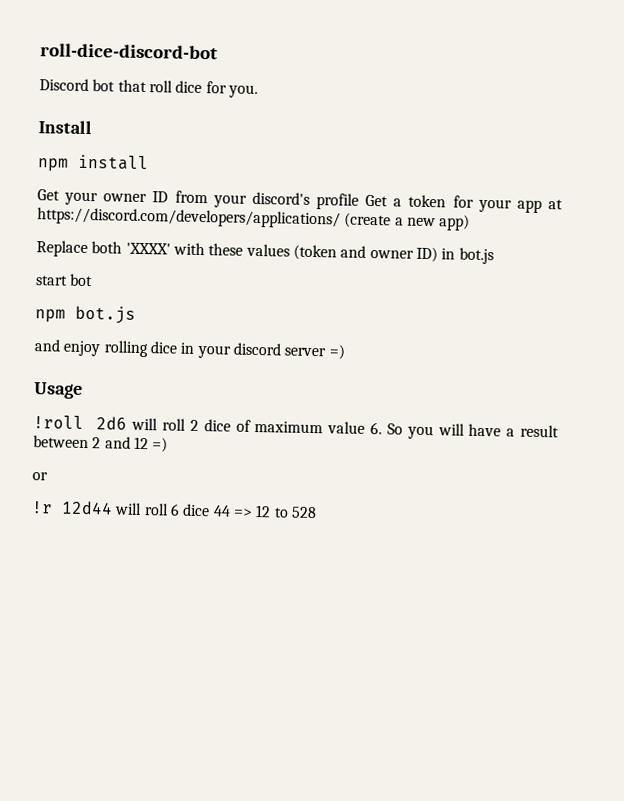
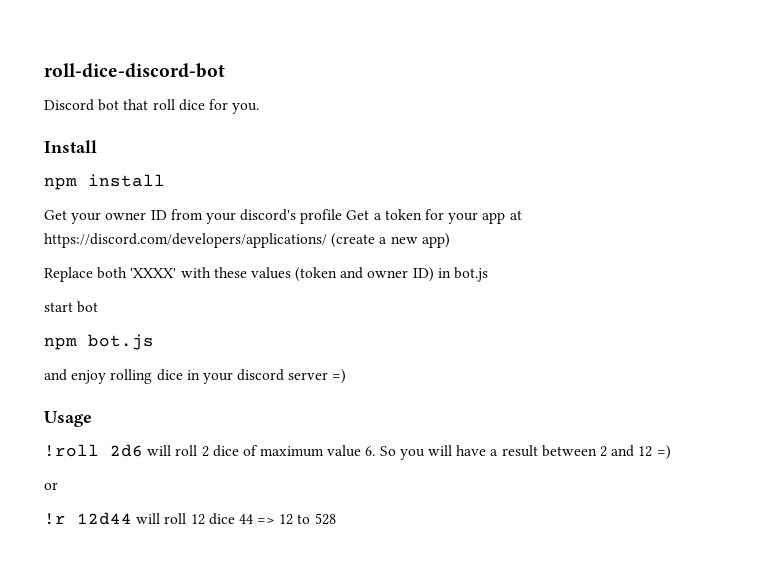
- !r 12d44 will roll 6 dice 44 => 12 to 528
+ !r 12d44 will roll 12 dice 44 => 12 to 528

